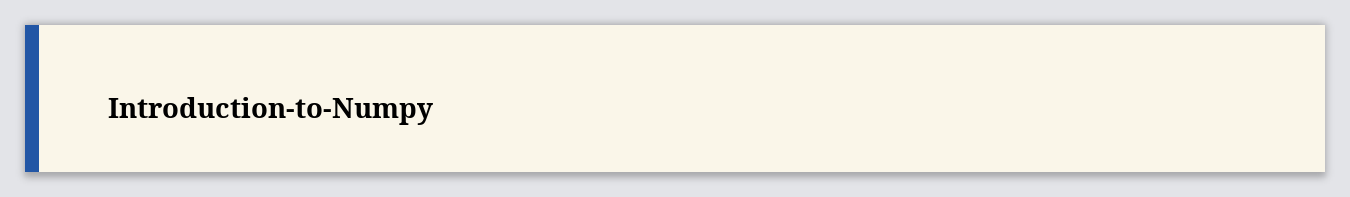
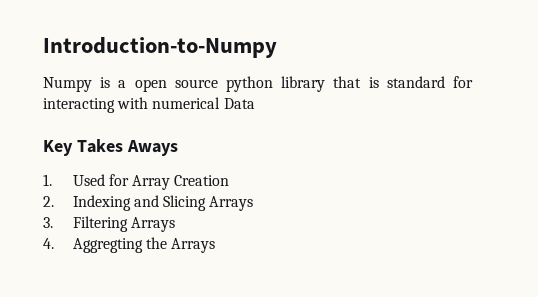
+ Numpy is a open source python library that is standard for interacting with numerical Data
+ Key Takes Aways
+ 1. Used for Array Creation
+ 2. Indexing and Slicing Arrays
+ 3. Filtering Arrays
+ 4. Aggregting the Arrays

